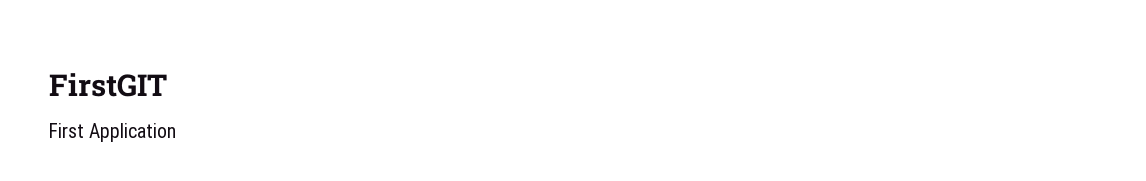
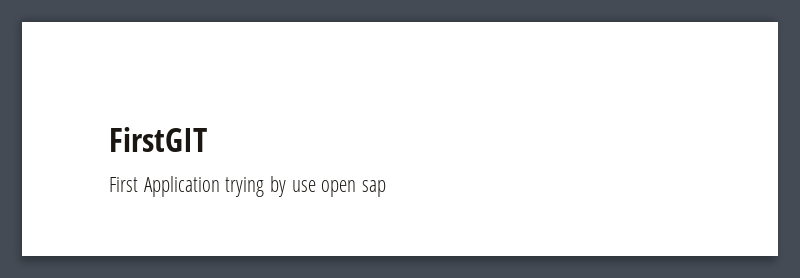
- First Application
+ First Application trying by use open sap

